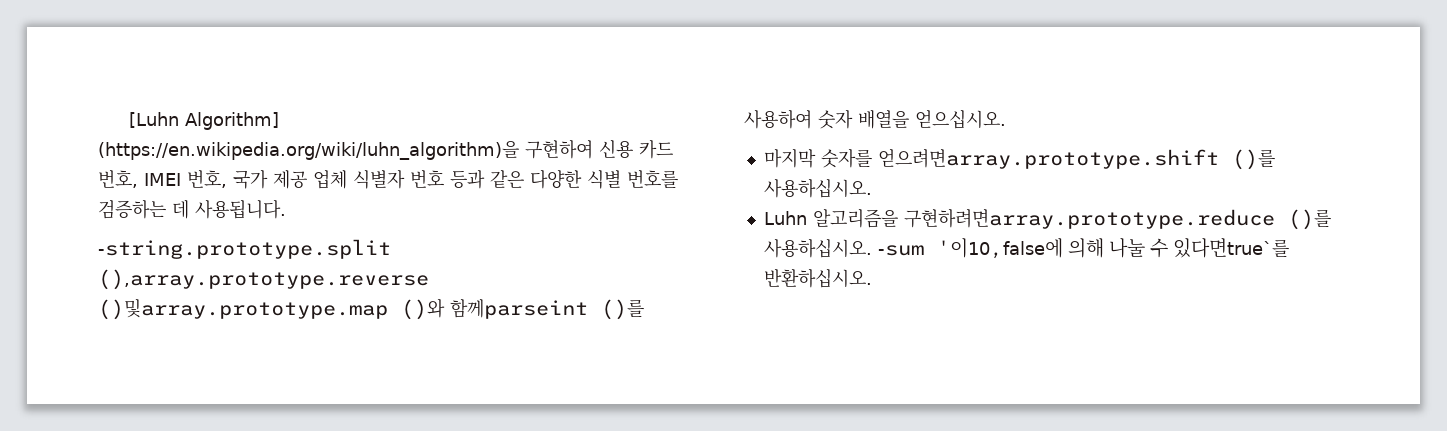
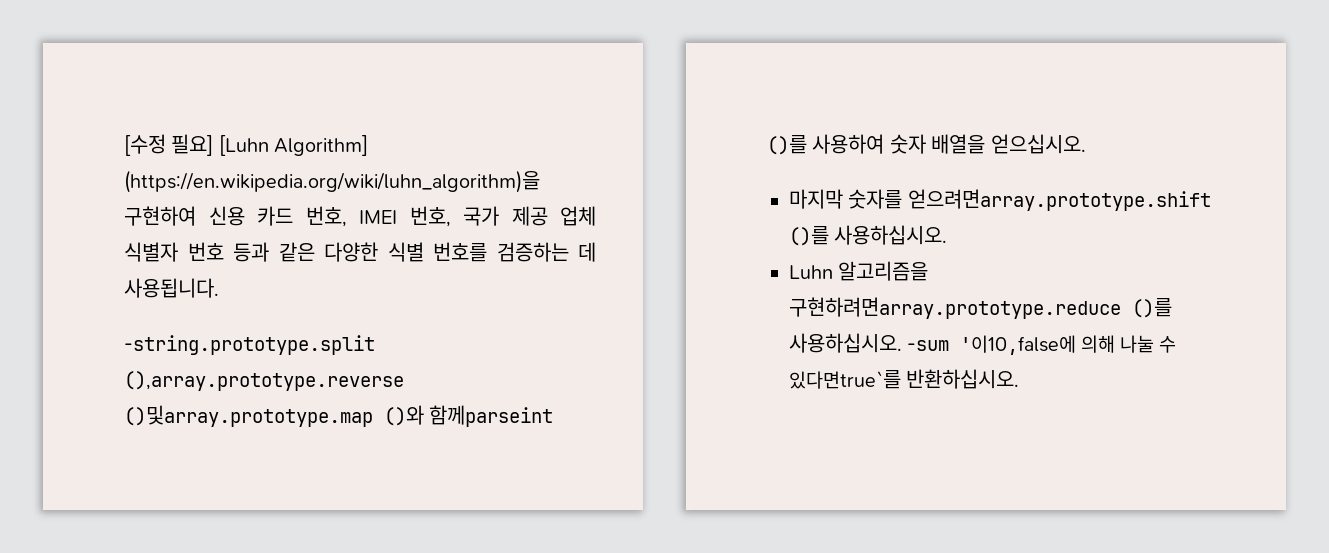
- [Luhn Algorithm] (https://en.wikipedia.org/wiki/luhn_algorithm)을 구현하여 신용 카드 번호, IMEI 번호, 국가 제공 업체 식별자 번호 등과 같은 다양한 식별 번호를 검증하는 데 사용됩니다.
+ [수정 필요] [Luhn Algorithm] (https://en.wikipedia.org/wiki/luhn_algorithm)을 구현하여 신용 카드 번호, IMEI 번호, 국가 제공 업체 식별자 번호 등과 같은 다양한 식별 번호를 검증하는 데 사용됩니다.

